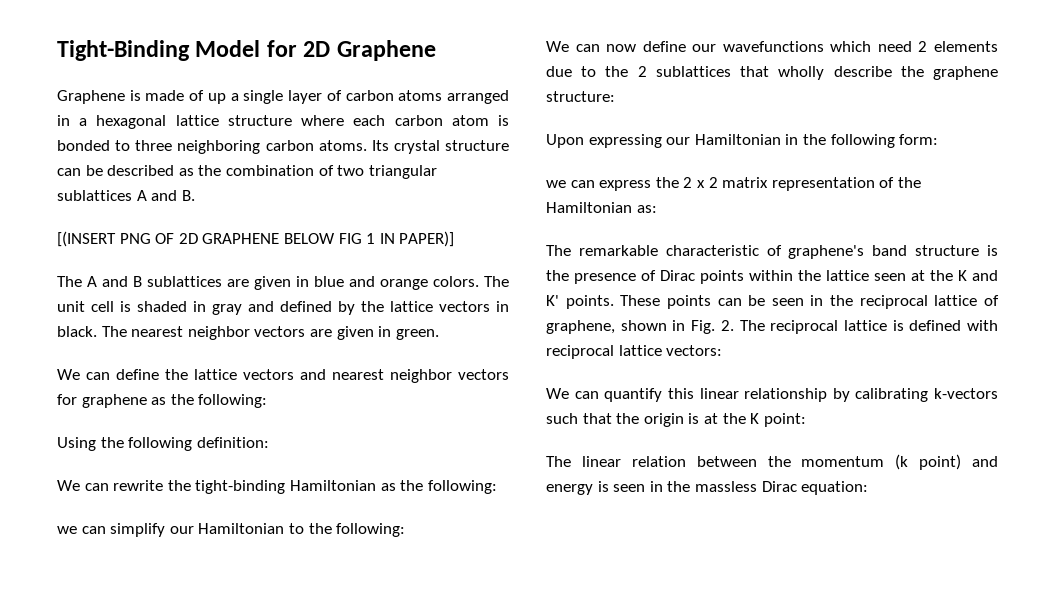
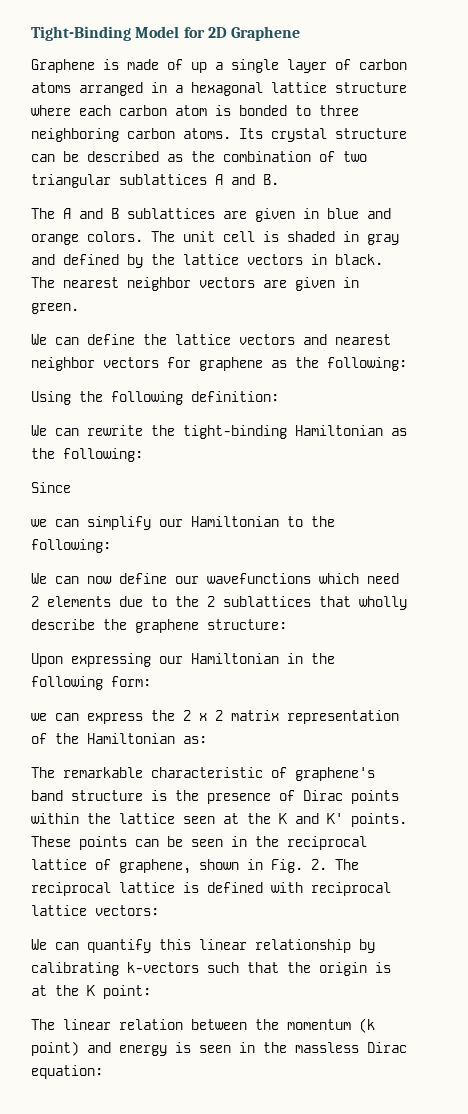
- [(INSERT PNG OF 2D GRAPHENE BELOW FIG 1 IN PAPER)]
+ Since

